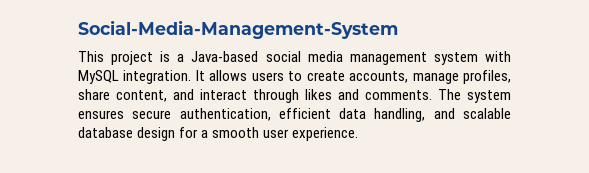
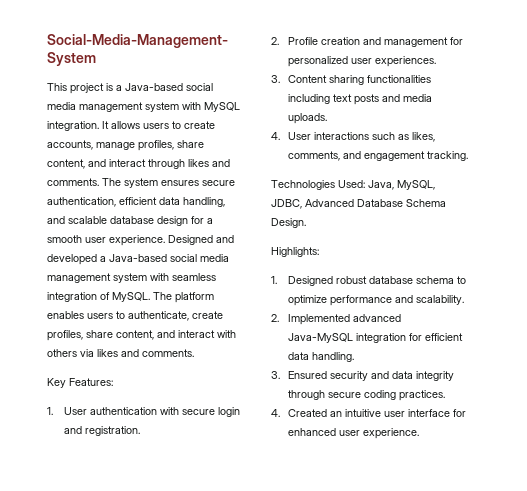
+ Designed and developed a Java-based social media management system with seamless integration of MySQL. The platform enables users to authenticate, create profiles, share content, and interact with others via likes and comments.
+ Key Features:
+ 1. User authentication with secure login and registration.
+ 2. Profile creation and management for personalized user experiences.
+ 3. Content sharing functionalities including text posts and media uploads.
+ 4. User interactions such as likes, comments, and engagement tracking.
+ Technologies Used: Java, MySQL, JDBC, Advanced Database Schema Design.
+ Highlights:
+ 1. Designed robust database schema to optimize performance and scalability.
+ 2. Implemented advanced Java-MySQL integration for efficient data handling.
+ 3. Ensured security and data integrity through secure coding practices.
+ 4. Created an intuitive user interface for enhanced user experience.

